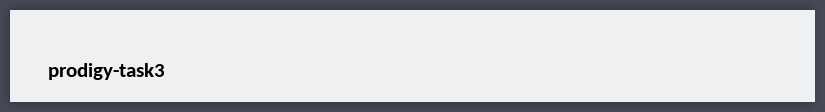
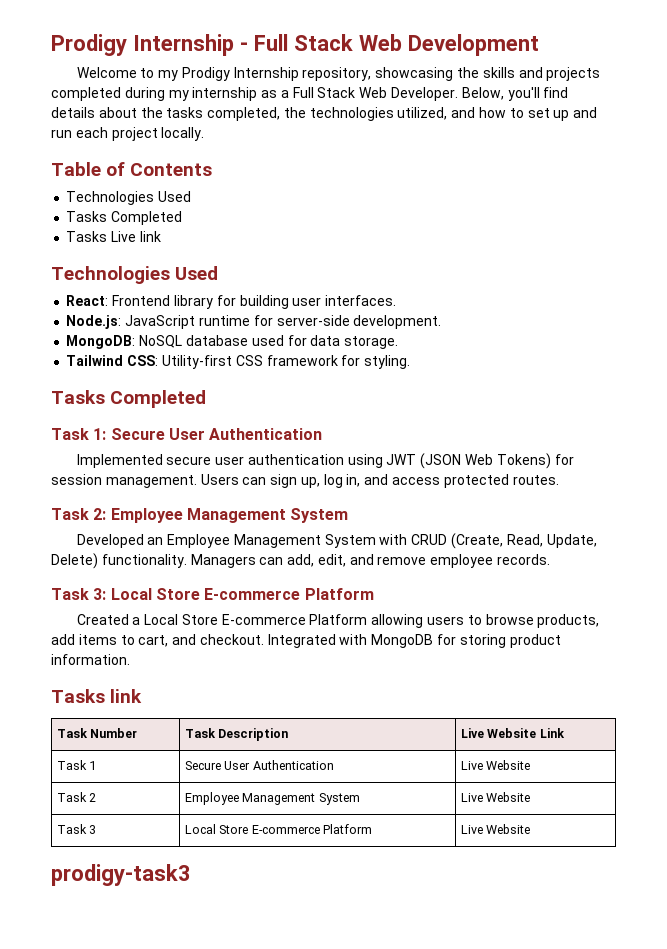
+ Prodigy Internship - Full Stack Web Development
+ Welcome to my Prodigy Internship repository, showcasing the skills and projects completed during my internship as a Full Stack Web Developer. Below, you'll find details about the tasks completed, the technologies utilized, and how to set up and run each project locally.
+ Table of Contents
+ Technologies Used
+ Tasks Completed
+ Tasks Live link
+ Technologies Used
+ React: Frontend library for building user interfaces.
+ Node.js: JavaScript runtime for server-side development.
+ MongoDB: NoSQL database used for data storage.
+ Tailwind CSS: Utility-first CSS framework for styling.
+ Tasks Completed
+ Task 1: Secure User Authentication
+ Implemented secure user authentication using JWT (JSON Web Tokens) for session management. Users can sign up, log in, and access protected routes.
+ Task 2: Employee Management System
+ Developed an Employee Management System with CRUD (Create, Read, Update, Delete) functionality. Managers can add, edit, and remove employee records.
+ Task 3: Local Store E-commerce Platform
+ Created a Local Store E-commerce Platform allowing users to browse products, add items to cart, and checkout. Integrated with MongoDB for storing product information.
+ Tasks link
+ Task Number | Task Description | Live Website Link
+ Task 1 | Secure User Authentication | Live Website
+ Task 2 | Employee Management System | Live Website
+ Task 3 | Local Store E-commerce Platform | Live Website

